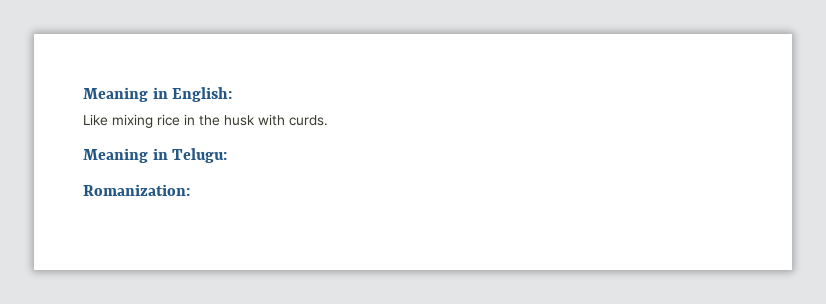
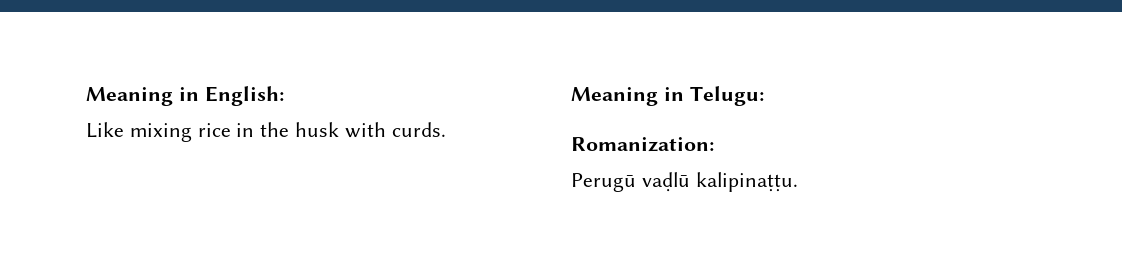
+ Perugū vaḍlū kalipinaṭṭu.

